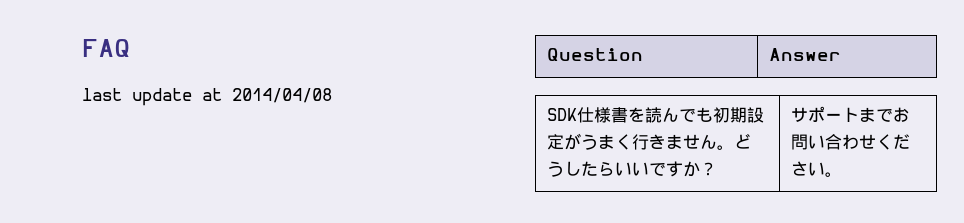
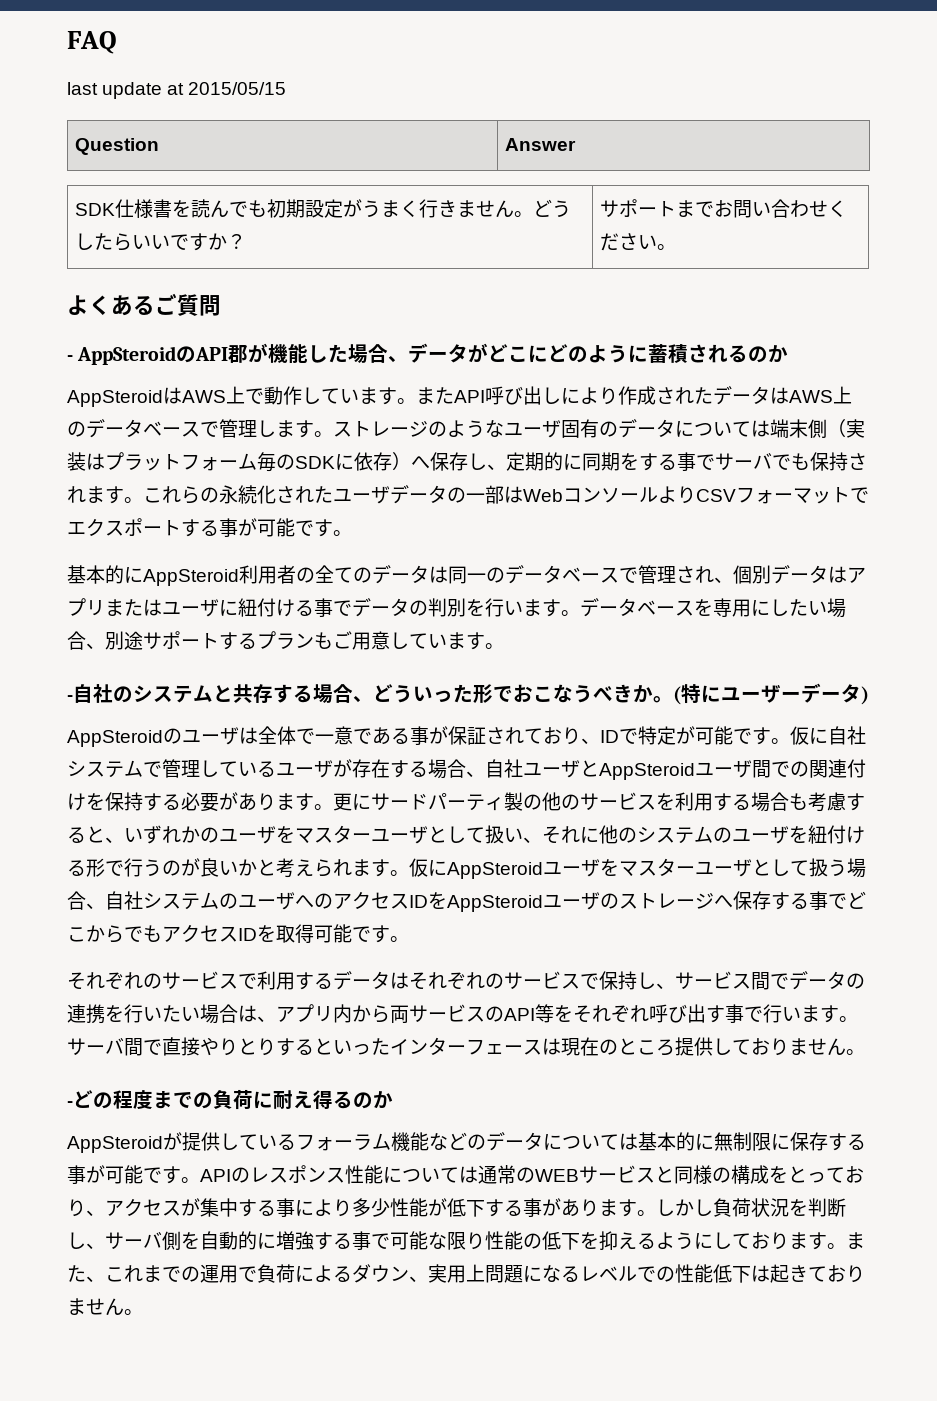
- last update at 2014/04/08
+ last update at 2015/05/15
+ よくあるご質問
+ - AppSteroidのAPI郡が機能した場合、データがどこにどのように蓄積されるのか
+ AppSteroidはAWS上で動作しています。またAPI呼び出しにより作成されたデータはAWS上のデータベースで管理します。ストレージのようなユーザ固有のデータについては端末側（実装はプラットフォーム毎のSDKに依存）へ保存し、定期的に同期をする事でサーバでも保持されます。これらの永続化されたユーザデータの一部はWebコンソールよりCSVフォーマットでエクスポートする事が可能です。
+ 基本的にAppSteroid利用者の全てのデータは同一のデータベースで管理され、個別データはアプリまたはユーザに紐付ける事でデータの判別を行います。データベースを専用にしたい場合、別途サポートするプランもご用意しています。
+ -自社のシステムと共存する場合、どういった形でおこなうべきか。(特にユーザーデータ)
+ AppSteroidのユーザは全体で一意である事が保証されており、IDで特定が可能です。仮に自社システムで管理しているユーザが存在する場合、自社ユーザとAppSteroidユーザ間での関連付けを保持する必要があります。更にサードパーティ製の他のサービスを利用する場合も考慮すると、いずれかのユーザをマスターユーザとして扱い、それに他のシステムのユーザを紐付ける形で行うのが良いかと考えられます。仮にAppSteroidユーザをマスターユーザとして扱う場合、自社システムのユーザへのアクセスIDをAppSteroidユーザのストレージへ保存する事でどこからでもアクセスIDを取得可能です。
+ それぞれのサービスで利用するデータはそれぞれのサービスで保持し、サービス間でデータの連携を行いたい場合は、アプリ内から両サービスのAPI等をそれぞれ呼び出す事で行います。サーバ間で直接やりとりするといったインターフェースは現在のところ提供しておりません。
+ -どの程度までの負荷に耐え得るのか
+ AppSteroidが提供しているフォーラム機能などのデータについては基本的に無制限に保存する事が可能です。APIのレスポンス性能については通常のWEBサービスと同様の構成をとっており、アクセスが集中する事により多少性能が低下する事があります。しかし負荷状況を判断し、サーバ側を自動的に増強する事で可能な限り性能の低下を抑えるようにしております。また、これまでの運用で負荷によるダウン、実用上問題になるレベルでの性能低下は起きておりません。

